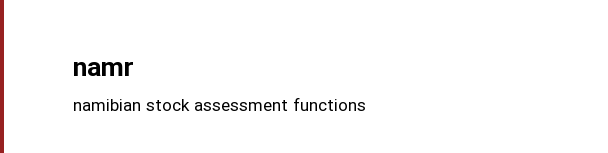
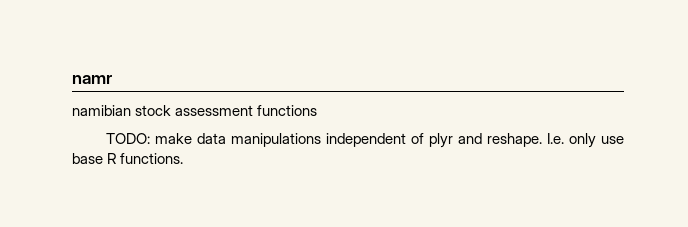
+ TODO: make data manipulations independent of plyr and reshape. I.e. only use base R functions.

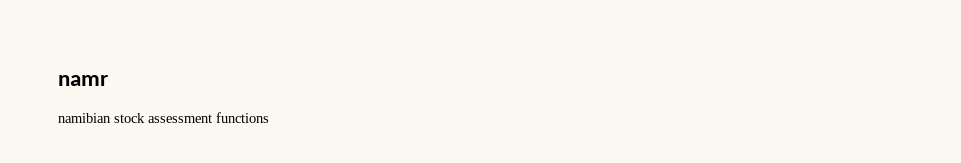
- TODO: make data manipulations independent of plyr and reshape. I.e. only use base R functions.

